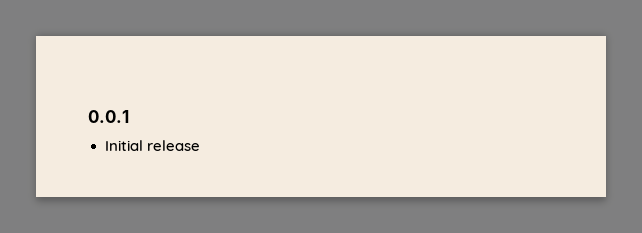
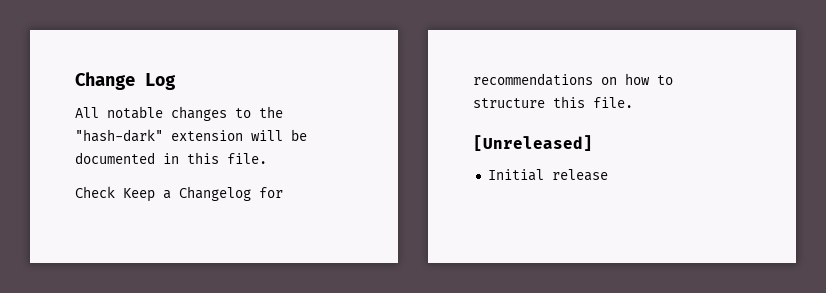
- 0.0.1
+ Change Log
+ All notable changes to the "hash-dark" extension will be documented in this file.
+ Check Keep a Changelog for recommendations on how to structure this file.
+ [Unreleased]

